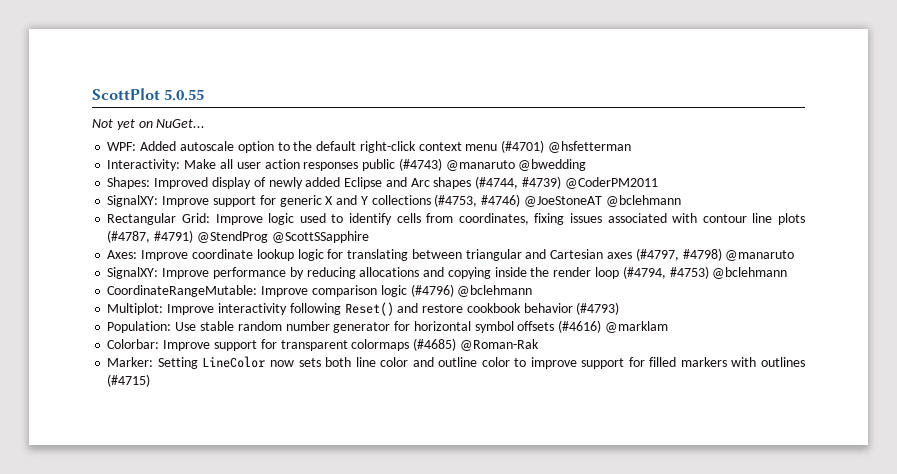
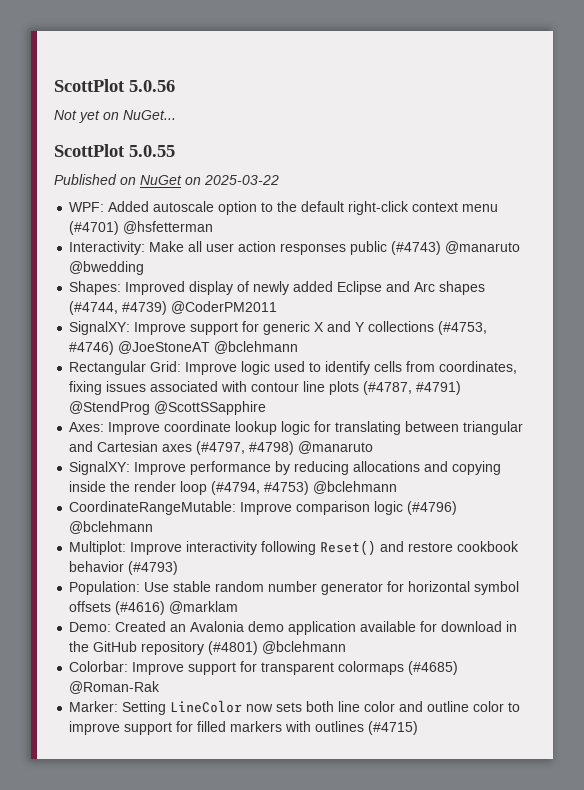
- ScottPlot 5.0.55
+ ScottPlot 5.0.56
+ ScottPlot 5.0.55
+ Published on NuGet on 2025-03-22
+ Demo: Created an Avalonia demo application available for download in the GitHub repository (#4801) @bclehmann

